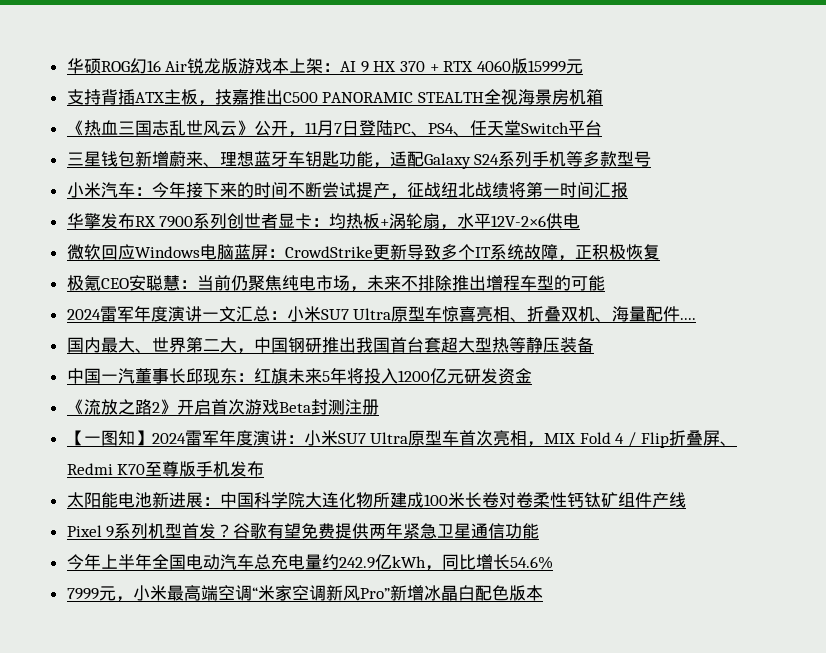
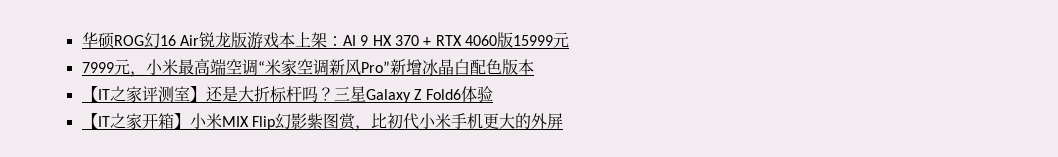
- 支持背插ATX主板，技嘉推出C500 PANORAMIC STEALTH全视海景房机箱
- 《热血三国志乱世风云》公开，11月7日登陆PC、PS4、任天堂Switch平台
- 三星钱包新增蔚来、理想蓝牙车钥匙功能，适配Galaxy S24系列手机等多款型号
- 小米汽车：今年接下来的时间不断尝试提产，征战纽北战绩将第一时间汇报
- 华擎发布RX 7900系列创世者显卡：均热板+涡轮扇，水平12V-2×6供电
- 微软回应Windows电脑蓝屏：CrowdStrike更新导致多个IT系统故障，正积极恢复
- 极氪CEO安聪慧：当前仍聚焦纯电市场，未来不排除推出增程车型的可能
- 2024雷军年度演讲一文汇总：小米SU7 Ultra原型车惊喜亮相、折叠双机、海量配件....
- 国内最大、世界第二大，中国钢研推出我国首台套超大型热等静压装备
- 中国一汽董事长邱现东：红旗未来5年将投入1200亿元研发资金
- 《流放之路2》开启首次游戏Beta封测注册
- 【一图知】2024雷军年度演讲：小米SU7 Ultra原型车首次亮相，MIX Fold 4 / Flip折叠屏、Redmi K70至尊版手机发布
- 太阳能电池新进展：中国科学院大连化物所建成100米长卷对卷柔性钙钛矿组件产线
- Pixel 9系列机型首发？谷歌有望免费提供两年紧急卫星通信功能
- 今年上半年全国电动汽车总充电量约242.9亿kWh，同比增长54.6%
+ 【IT之家评测室】还是大折标杆吗？三星Galaxy Z Fold6体验
+ 【IT之家开箱】小米MIX Flip幻影紫图赏，比初代小米手机更大的外屏

